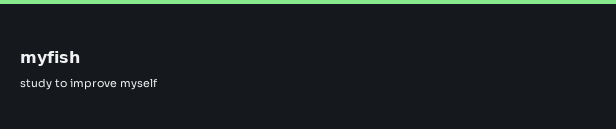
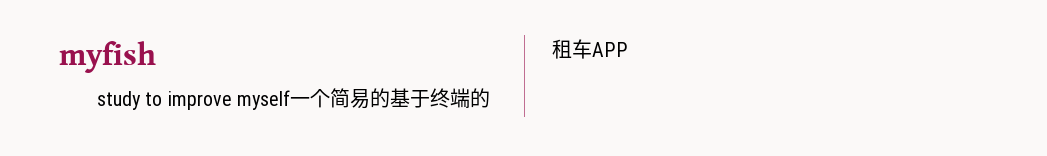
- study to improve myself
+ study to improve myself一个简易的基于终端的租车APP

